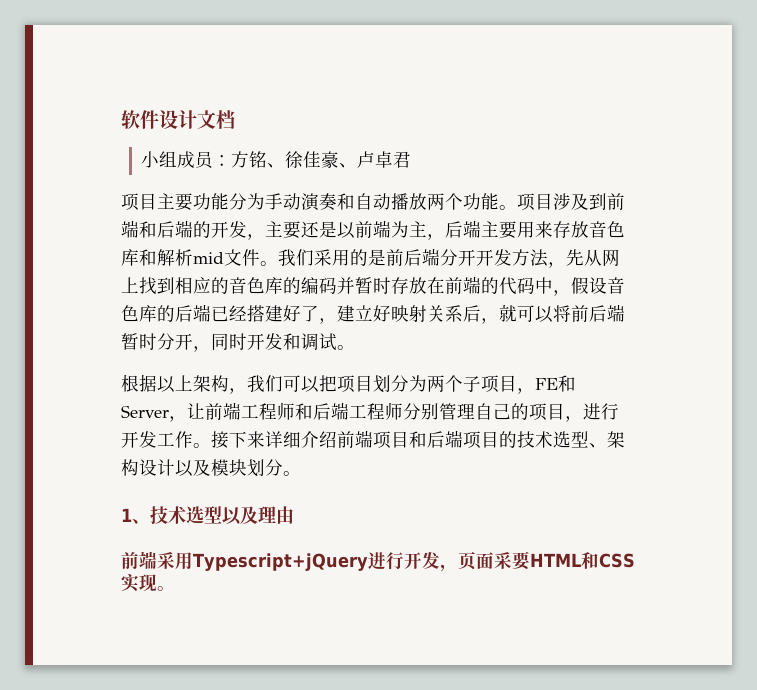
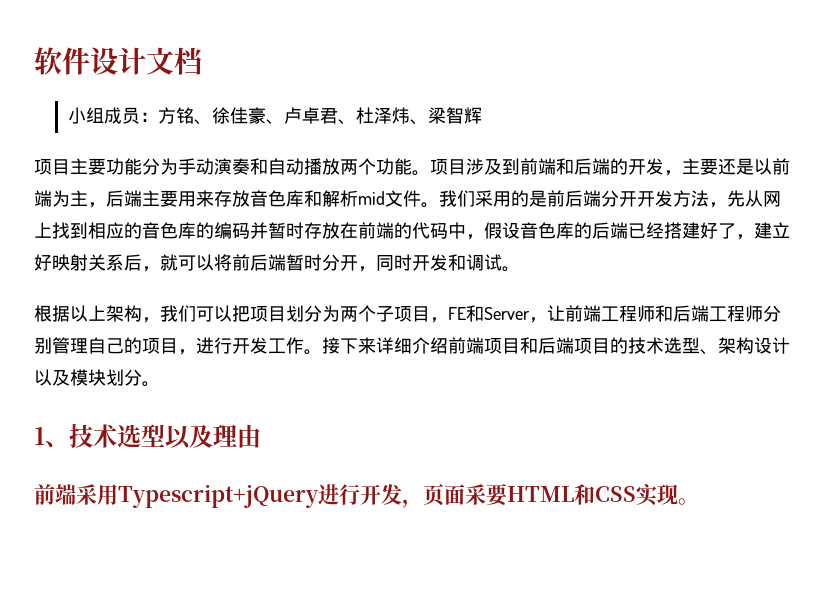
- 小组成员：方铭、徐佳豪、卢卓君
+ 小组成员：方铭、徐佳豪、卢卓君、杜泽炜、梁智辉

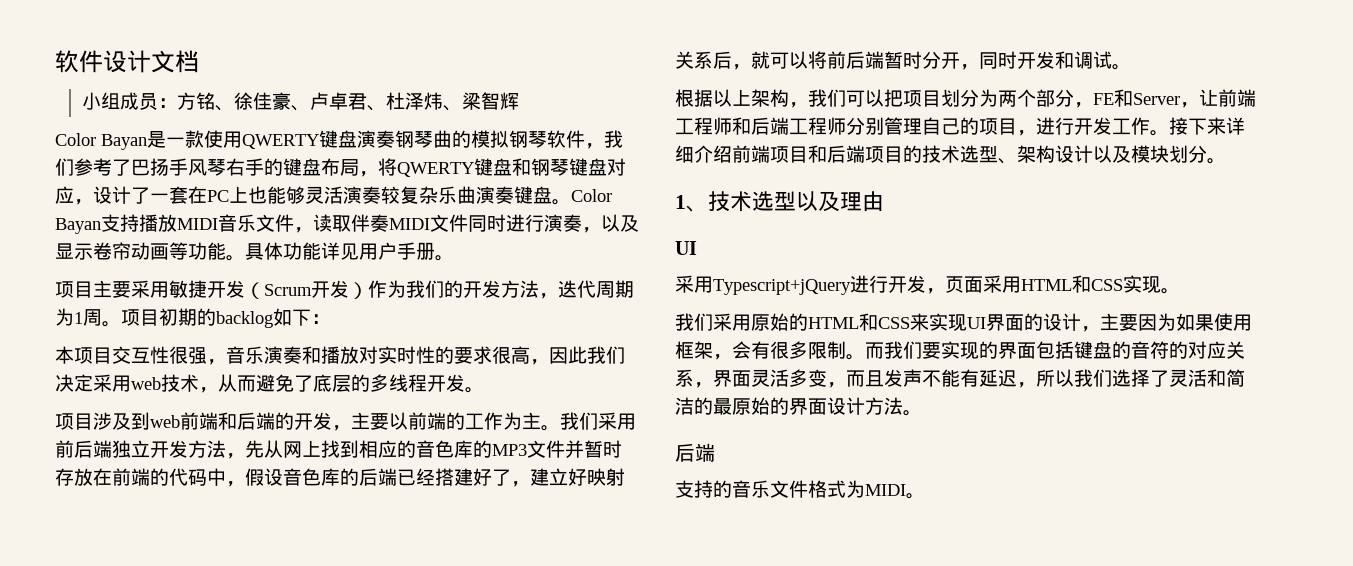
- 项目主要功能分为手动演奏和自动播放两个功能。项目涉及到前端和后端的开发，主要还是以前端为主，后端主要用来存放音色库和解析mid文件。我们采用的是前后端分开开发方法，先从网上找到相应的音色库的编码并暂时存放在前端的代码中，假设音色库的后端已经搭建好了，建立好映射关系后，就可以将前后端暂时分开，同时开发和调试。
+ Color Bayan是一款使用QWERTY键盘演奏钢琴曲的模拟钢琴软件，我们参考了巴扬手风琴右手的键盘布局，将QWERTY键盘和钢琴键盘对应，设计了一套在PC上也能够灵活演奏较复杂乐曲演奏键盘。Color Bayan支持播放MIDI音乐文件，读取伴奏MIDI文件同时进行演奏，以及显示卷帘动画等功能。具体功能详见用户手册。
+ 项目主要采用敏捷开发（Scrum开发）作为我们的开发方法，迭代周期为1周。项目初期的backlog如下：
+ 本项目交互性很强，音乐演奏和播放对实时性的要求很高，因此我们决定采用web技术，从而避免了底层的多线程开发。
+ 项目涉及到web前端和后端的开发，主要以前端的工作为主。我们采用前后端独立开发方法，先从网上找到相应的音色库的MP3文件并暂时存放在前端的代码中，假设音色库的后端已经搭建好了，建立好映射关系后，就可以将前后端暂时分开，同时开发和调试。
- 根据以上架构，我们可以把项目划分为两个子项目，FE和Server，让前端工程师和后端工程师分别管理自己的项目，进行开发工作。
+ 根据以上架构，我们可以把项目划分为两个部分，FE和Server，让前端工程师和后端工程师分别管理自己的项目，进行开发工作。
  1、技术选型以及理由
- 前端采用Typescript+jQuery进行开发，页面采要HTML和CSS实现。
+ UI
+ 采用Typescript+jQuery进行开发，页面采用HTML和CSS实现。
+ 我们采用原始的HTML和CSS来实现UI界面的设计，主要因为如果使用框架，会有很多限制。而我们要实现的界面包括键盘的音符的对应关系，界面灵活多变，而且发声不能有延迟，所以我们选择了灵活和简洁的最原始的界面设计方法。
+ 后端
+ 支持的音乐文件格式为MIDI。

